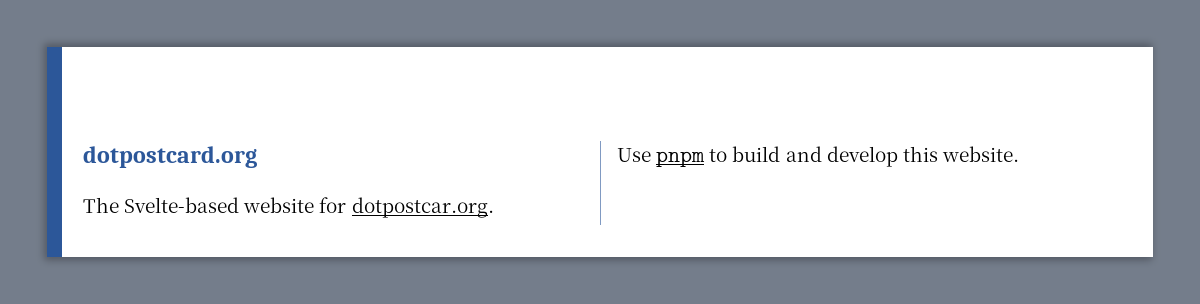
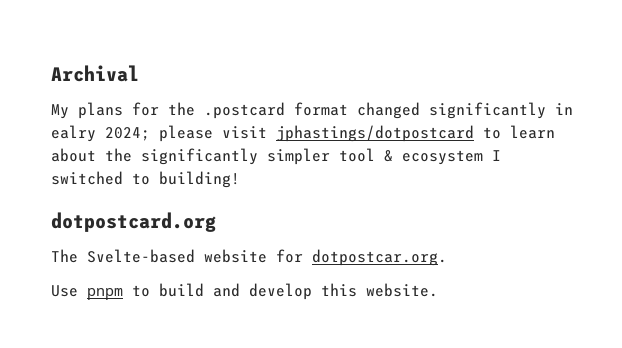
+ Archival
+ My plans for the .postcard format changed significantly in ealry 2024; please visit jphastings/dotpostcard to learn about the significantly simpler tool & ecosystem I switched to building!

